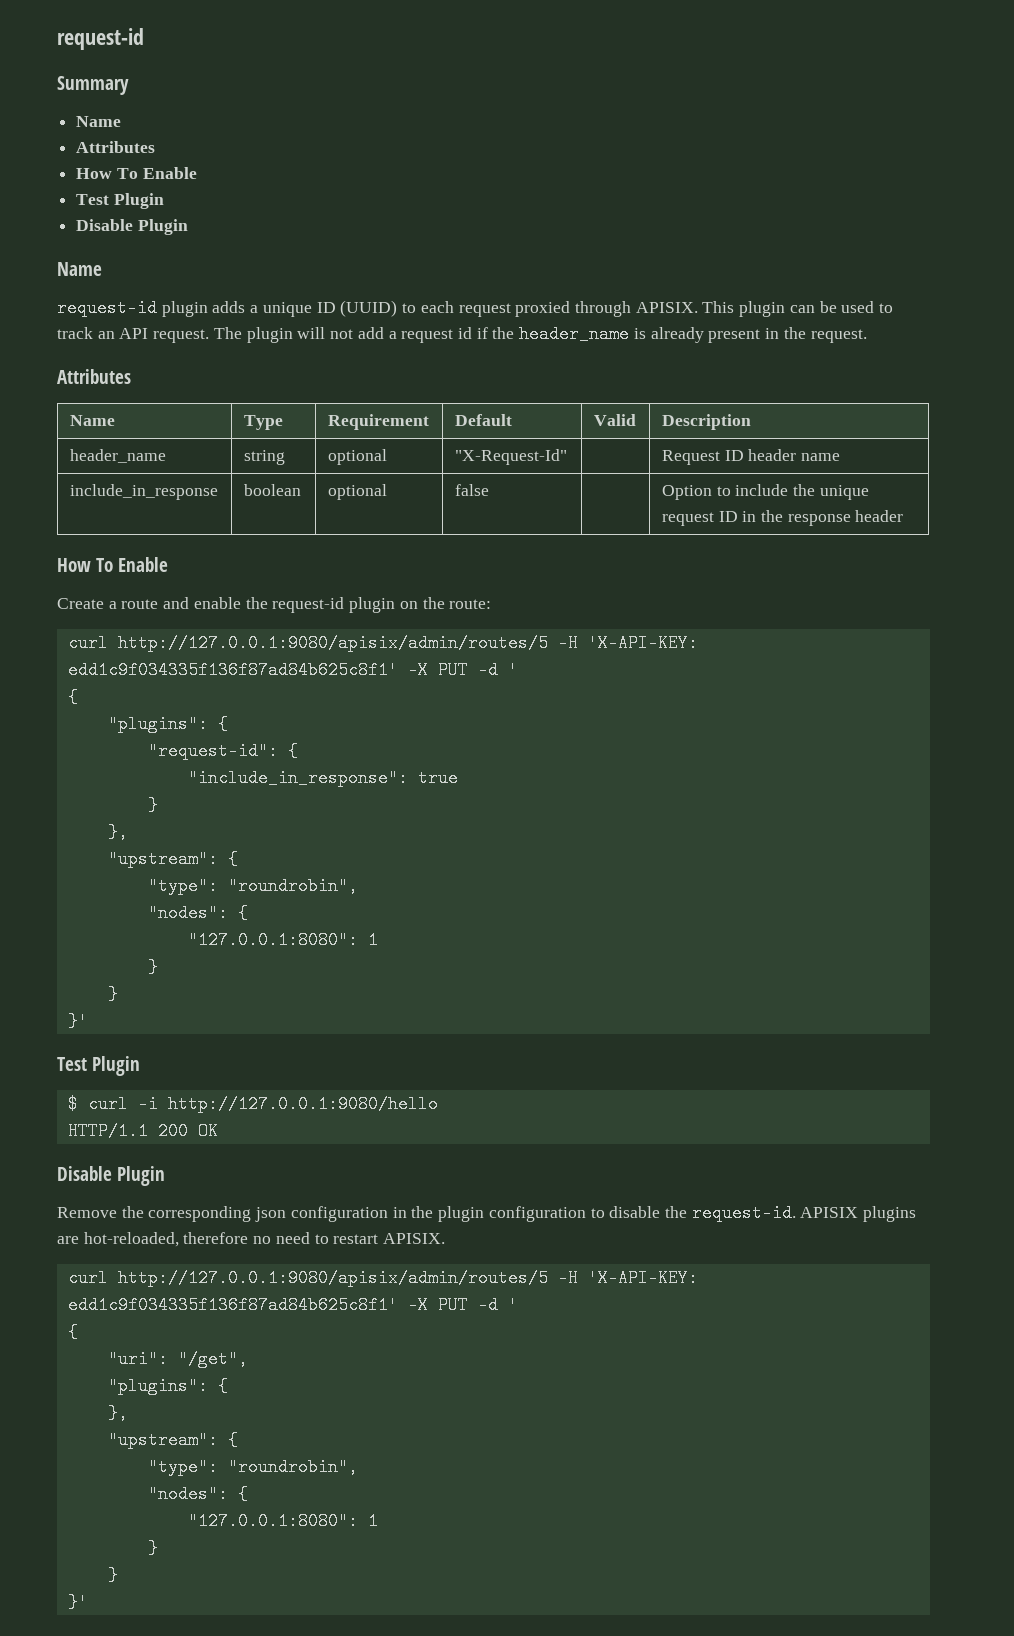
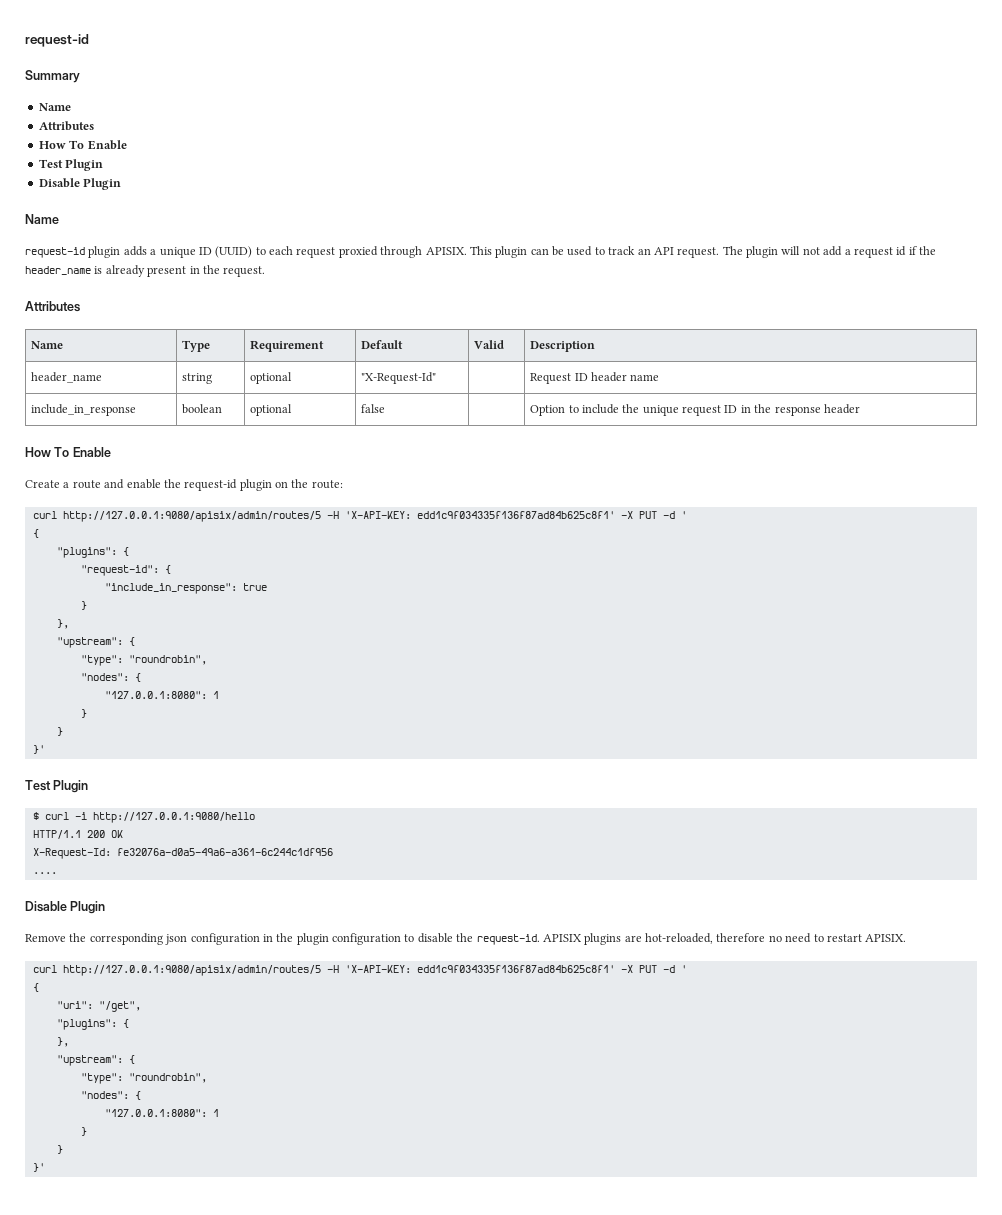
+ X-Request-Id: fe32076a-d0a5-49a6-a361-6c244c1df956
+ ....

